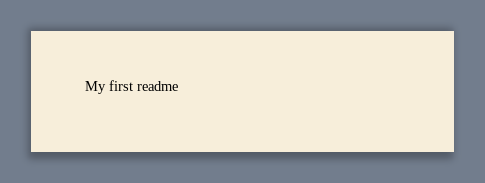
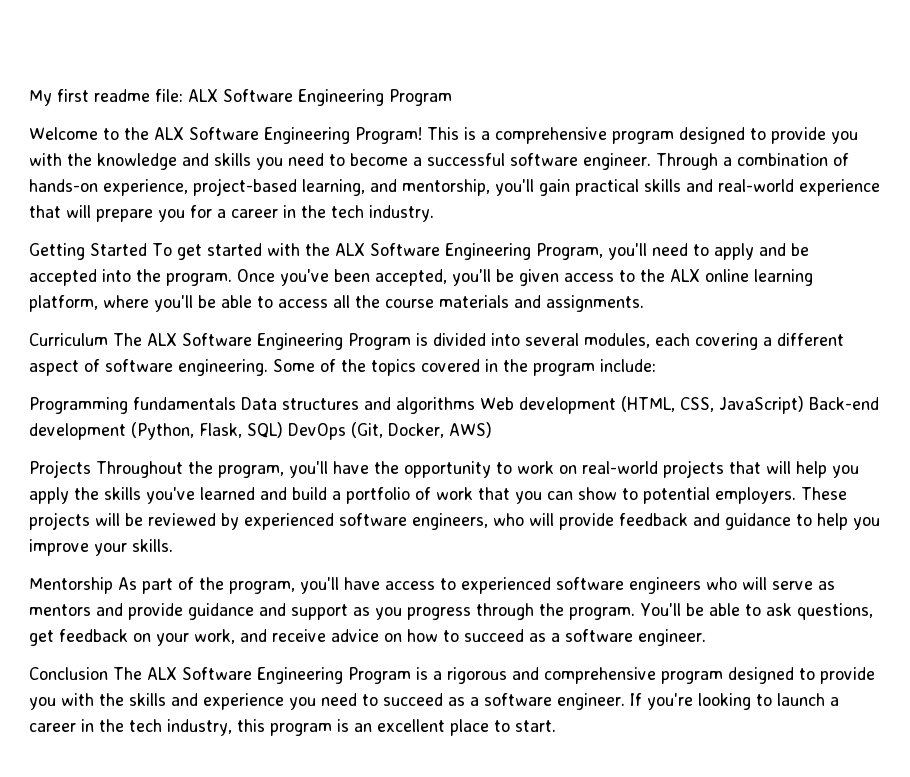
- My first readme
+ My first readme file: ALX Software Engineering Program
+ Welcome to the ALX Software Engineering Program! This is a comprehensive program designed to provide you with the knowledge and skills you need to become a successful software engineer. Through a combination of hands-on experience, project-based learning, and mentorship, you'll gain practical skills and real-world experience that will prepare you for a career in the tech industry.
+ Getting Started To get started with the ALX Software Engineering Program, you'll need to apply and be accepted into the program. Once you've been accepted, you'll be given access to the ALX online learning platform, where you'll be able to access all the course materials and assignments.
+ Curriculum The ALX Software Engineering Program is divided into several modules, each covering a different aspect of software engineering. Some of the topics covered in the program include:
+ Programming fundamentals Data structures and algorithms Web development (HTML, CSS, JavaScript) Back-end development (Python, Flask, SQL) DevOps (Git, Docker, AWS)
+ Projects Throughout the program, you'll have the opportunity to work on real-world projects that will help you apply the skills you've learned and build a portfolio of work that you can show to potential employers. These projects will be reviewed by experienced software engineers, who will provide feedback and guidance to help you improve your skills.
+ Mentorship As part of the program, you'll have access to experienced software engineers who will serve as mentors and provide guidance and support as you progress through the program. You'll be able to ask questions, get feedback on your work, and receive advice on how to succeed as a software engineer.
+ Conclusion The ALX Software Engineering Program is a rigorous and comprehensive program designed to provide you with the skills and experience you need to succeed as a software engineer. If you're looking to launch a career in the tech industry, this program is an excellent place to start.

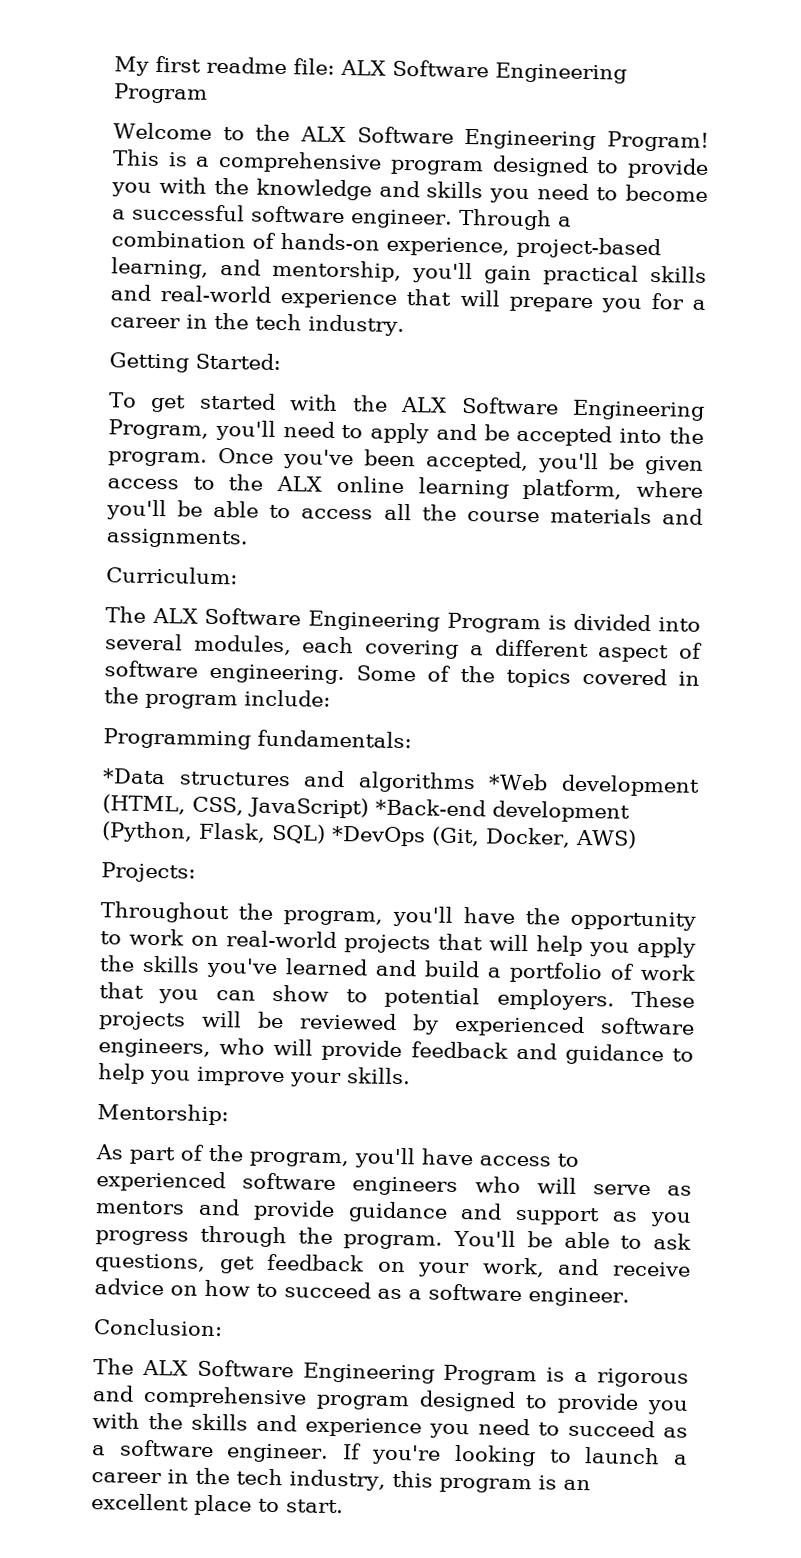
- Getting Started To get started with the ALX Software Engineering Program, you'll need to apply and be accepted into the program.
+ Getting Started:
+ To get started with the ALX Software Engineering Program, you'll need to apply and be accepted into the program.
- Curriculum The ALX Software Engineering Program is divided into several modules, each covering a different aspect of software engineering.
+ Curriculum:
+ The ALX Software Engineering Program is divided into several modules, each covering a different aspect of software engineering.
- Programming fundamentals Data structures and algorithms Web development (HTML, CSS, JavaScript) Back-end development (Python, Flask, SQL) DevOps (Git, Docker, AWS)
+ Programming fundamentals:
+ *Data structures and algorithms *Web development (HTML, CSS, JavaScript) *Back-end development (Python, Flask, SQL) *DevOps (Git, Docker, AWS)
- Projects Throughout the program, you'll have the opportunity to work on real-world projects that will help you apply the skills you've learned and build a portfolio of work that you can show to potential employers.
+ Projects:
+ Throughout the program, you'll have the opportunity to work on real-world projects that will help you apply the skills you've learned and build a portfolio of work that you can show to potential employers.
- Mentorship As part of the program, you'll have access to experienced software engineers who will serve as mentors and provide guidance and support as you progress through the program.
+ Mentorship:
+ As part of the program, you'll have access to experienced software engineers who will serve as mentors and provide guidance and support as you progress through the program.
- Conclusion The ALX Software Engineering Program is a rigorous and comprehensive program designed to provide you with the skills and experience you need to succeed as a software engineer.
+ Conclusion:
+ The ALX Software Engineering Program is a rigorous and comprehensive program designed to provide you with the skills and experience you need to succeed as a software engineer.

